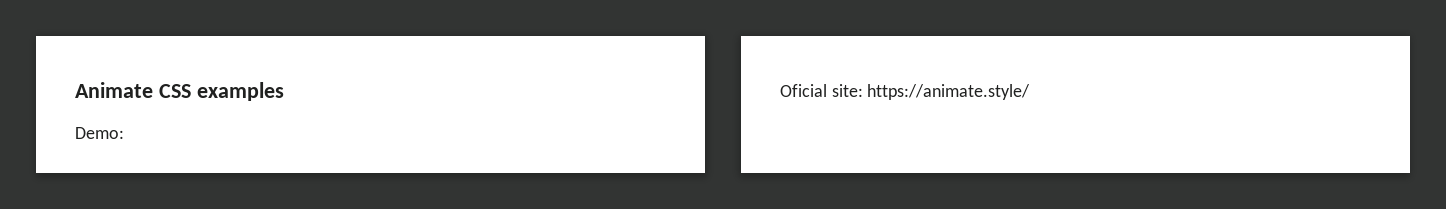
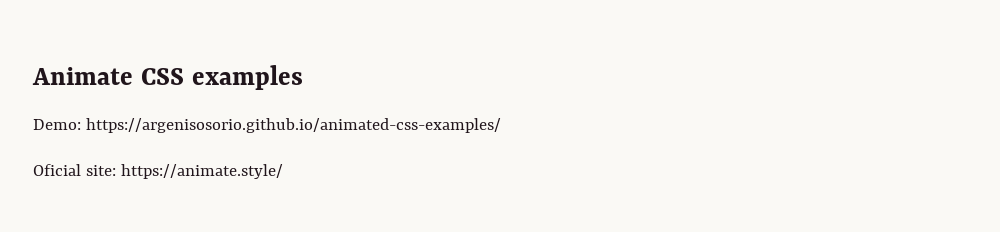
- Demo:
+ Demo: https://argenisosorio.github.io/animated-css-examples/

